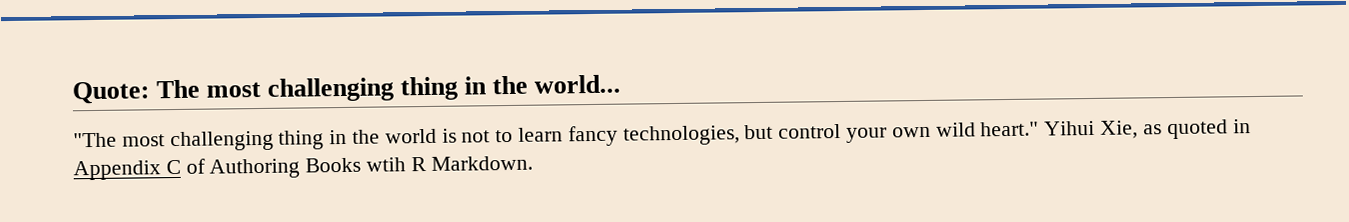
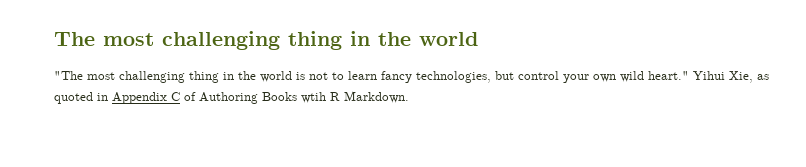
- Quote: The most challenging thing in the world...
+ The most challenging thing in the world

